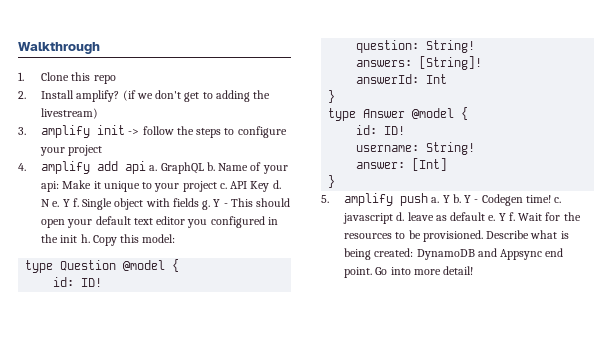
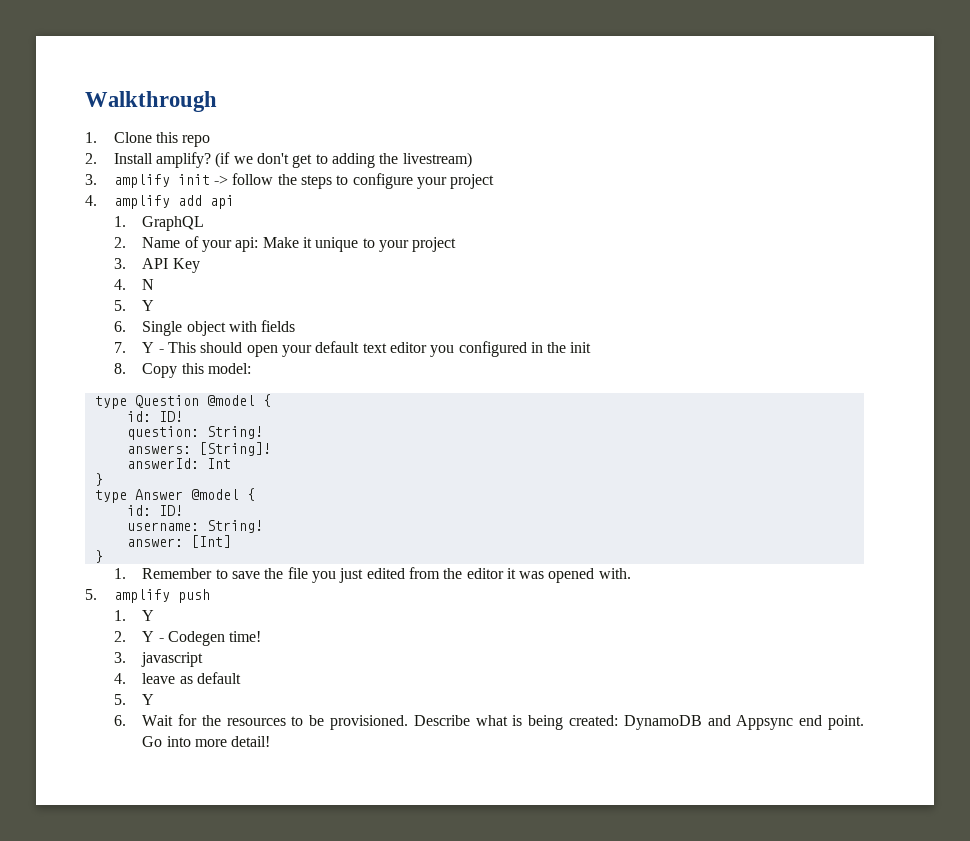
- 4. amplify add api a. GraphQL b. Name of your api: Make it unique to your project c. API Key d. N e. Y f. Single object with fields g. Y - This should open your default text editor you configured in the init h. Copy this model:
+ 4. amplify add api
+ 1. GraphQL
+ 2. Name of your api: Make it unique to your project
+ 3. API Key
+ 4. N
+ 5. Y
+ 6. Single object with fields
+ 7. Y - This should open your default text editor you configured in the init
+ 8. Copy this model:
+ 1. Remember to save the file you just edited from the editor it was opened with.
- 5. amplify push a. Y b. Y - Codegen time! c. javascript d. leave as default e. Y f. Wait for the resources to be provisioned.
+ 5. amplify push
+ 1. Y
+ 2. Y - Codegen time!
+ 3. javascript
+ 4. leave as default
+ 5. Y
+ 6. Wait for the resources to be provisioned.

